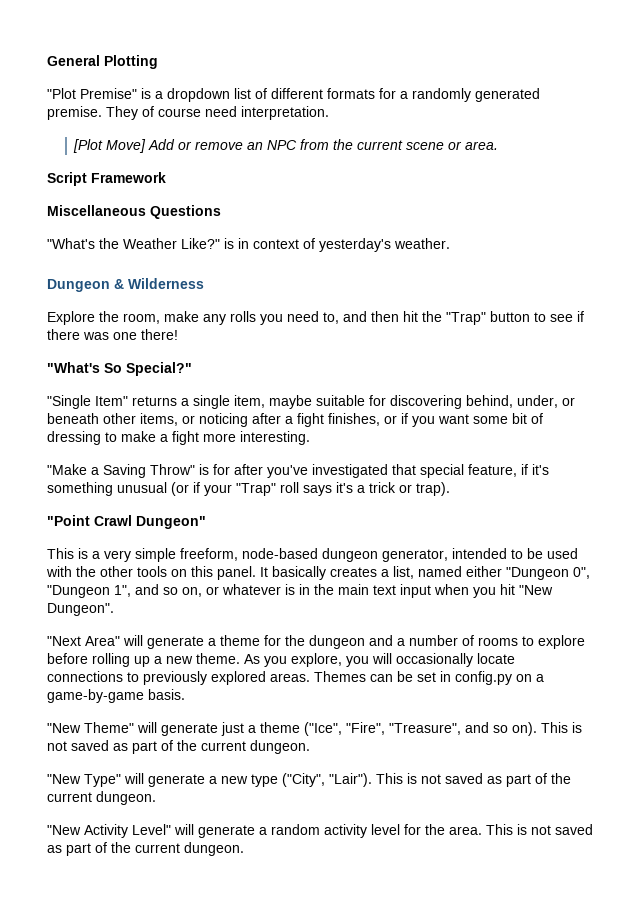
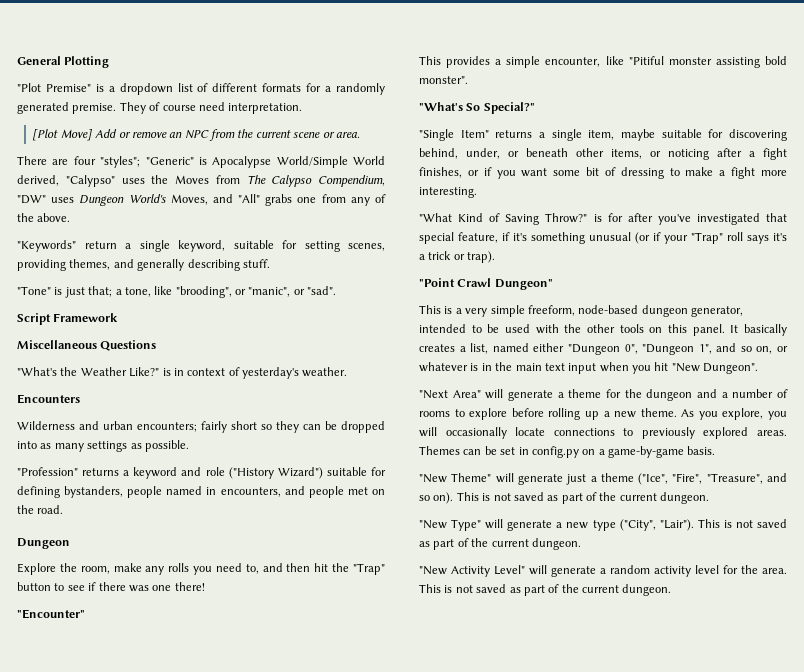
+ There are four "styles"; "Generic" is Apocalypse World/Simple World derived, "Calypso" uses the Moves from The Calypso Compendium, "DW" uses Dungeon World's Moves, and "All" grabs one from any of the above.
+ "Keywords" return a single keyword, suitable for setting scenes, providing themes, and generally describing stuff.
+ "Tone" is just that; a tone, like "brooding", or "manic", or "sad".
- Dungeon & Wilderness
+ Encounters
+ Wilderness and urban encounters; fairly short so they can be dropped into as many settings as possible.
+ "Profession" returns a keyword and role ("History Wizard") suitable for defining bystanders, people named in encounters, and people met on the road.
+ Dungeon
+ "Encounter"
+ This provides a simple encounter, like "Pitiful monster assisting bold monster".
- "Make a Saving Throw" is for after you've investigated that special feature, if it's something unusual (or if your "Trap" roll says it's a trick or trap).
+ "What Kind of Saving Throw?" is for after you've investigated that special feature, if it's something unusual (or if your "Trap" roll says it's a trick or trap).

